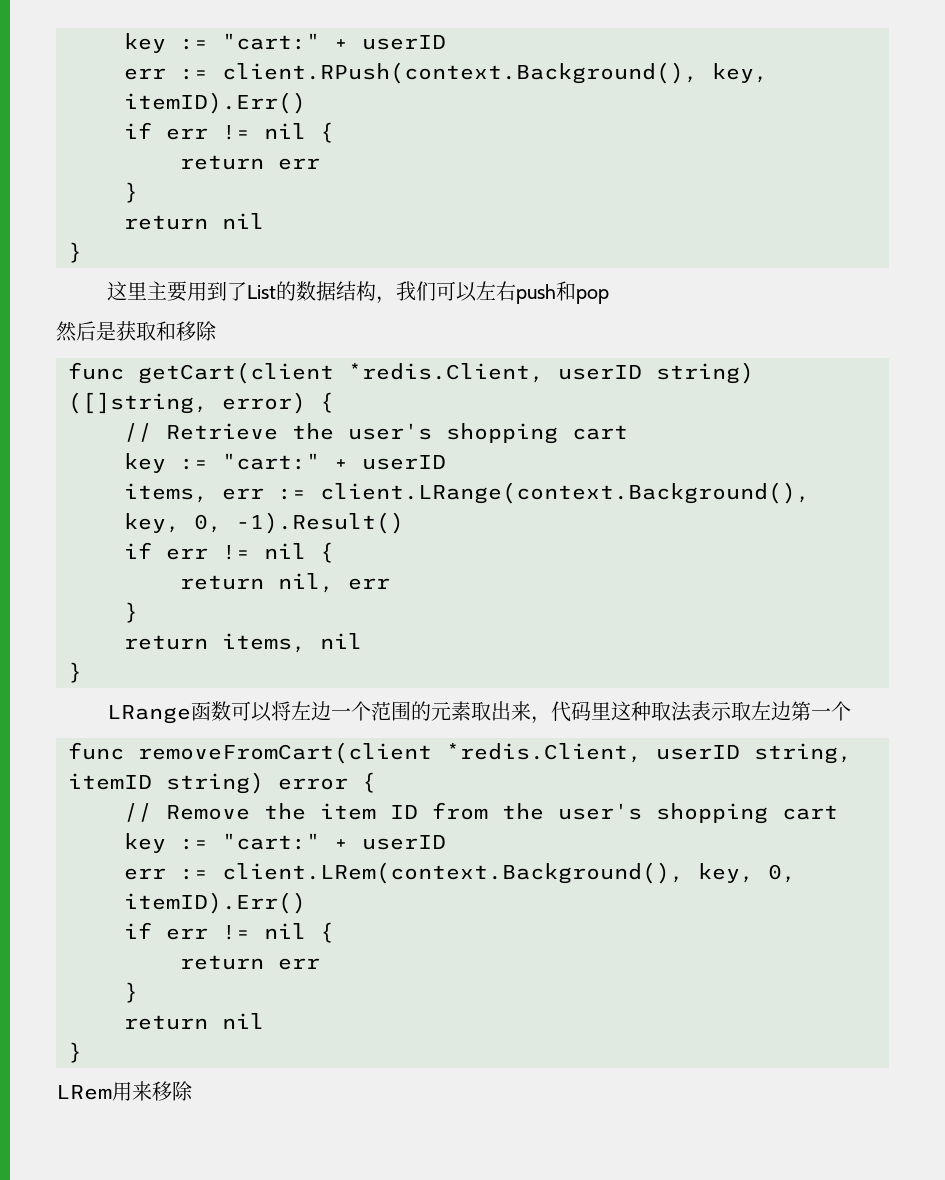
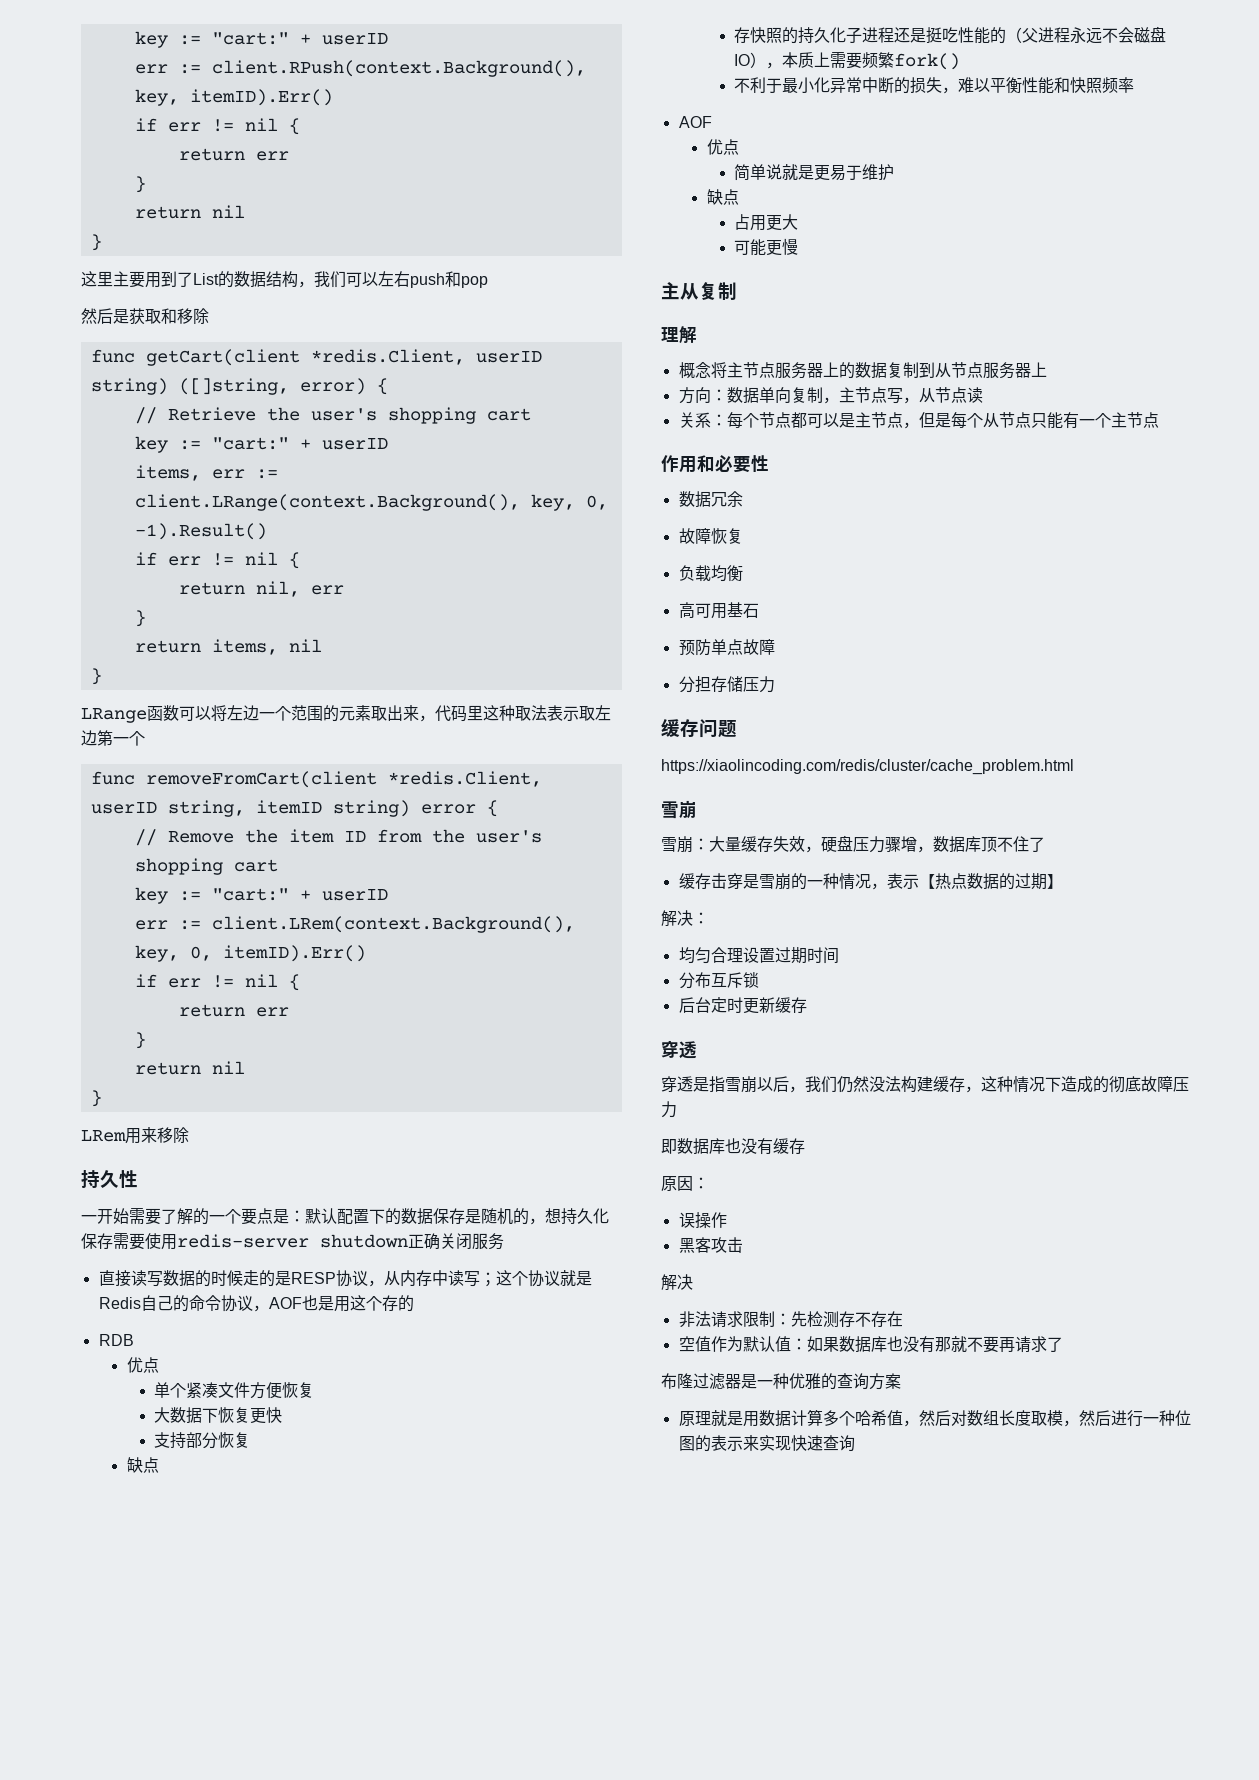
+ 持久性
+ 一开始需要了解的一个要点是：默认配置下的数据保存是随机的，想持久化保存需要使用redis-server shutdown正确关闭服务
+ 直接读写数据的时候走的是RESP协议，从内存中读写；这个协议就是Redis自己的命令协议，AOF也是用这个存的
+ RDB
+ 优点
+ 单个紧凑文件方便恢复
+ 大数据下恢复更快
+ 支持部分恢复
+ 缺点
+ 存快照的持久化子进程还是挺吃性能的（父进程永远不会磁盘IO），本质上需要频繁fork()
+ 不利于最小化异常中断的损失，难以平衡性能和快照频率
+ AOF
+ 优点
+ 简单说就是更易于维护
+ 缺点
+ 占用更大
+ 可能更慢
+ 主从复制
+ 理解
+ 概念将主节点服务器上的数据复制到从节点服务器上
+ 方向：数据单向复制，主节点写，从节点读
+ 关系：每个节点都可以是主节点，但是每个从节点只能有一个主节点
+ 作用和必要性
+ 数据冗余
+ 故障恢复
+ 负载均衡
+ 高可用基石
+ 预防单点故障
+ 分担存储压力
+ 缓存问题
+ https://xiaolincoding.com/redis/cluster/cache_problem.html
+ 雪崩
+ 雪崩：大量缓存失效，硬盘压力骤增，数据库顶不住了
+ 缓存击穿是雪崩的一种情况，表示【热点数据的过期】
+ 解决：
+ 均匀合理设置过期时间
+ 分布互斥锁
+ 后台定时更新缓存
+ 穿透
+ 穿透是指雪崩以后，我们仍然没法构建缓存，这种情况下造成的彻底故障压力
+ 即数据库也没有缓存
+ 原因：
+ 误操作
+ 黑客攻击
+ 解决
+ 非法请求限制：先检测存不存在
+ 空值作为默认值：如果数据库也没有那就不要再请求了
+ 布隆过滤器是一种优雅的查询方案
+ 原理就是用数据计算多个哈希值，然后对数组长度取模，然后进行一种位图的表示来实现快速查询

